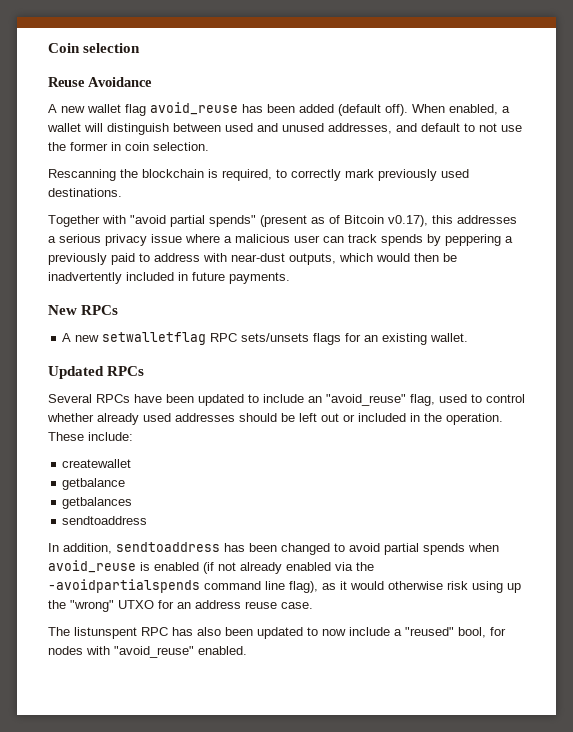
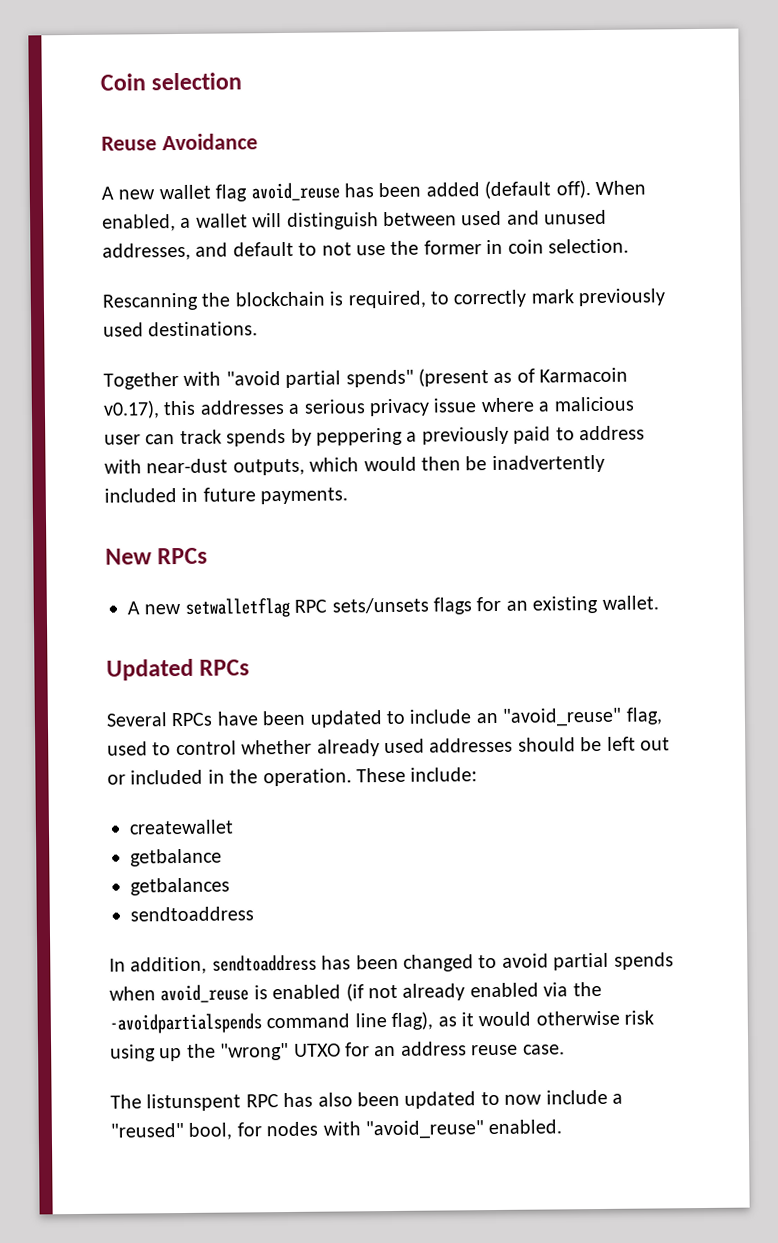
- Together with "avoid partial spends" (present as of Bitcoin v0.17), this addresses a serious privacy issue where a malicious user can track spends by peppering a previously paid to address with near-dust outputs, which would then be inadvertently included in future payments.
+ Together with "avoid partial spends" (present as of Karmacoin v0.17), this addresses a serious privacy issue where a malicious user can track spends by peppering a previously paid to address with near-dust outputs, which would then be inadvertently included in future payments.

